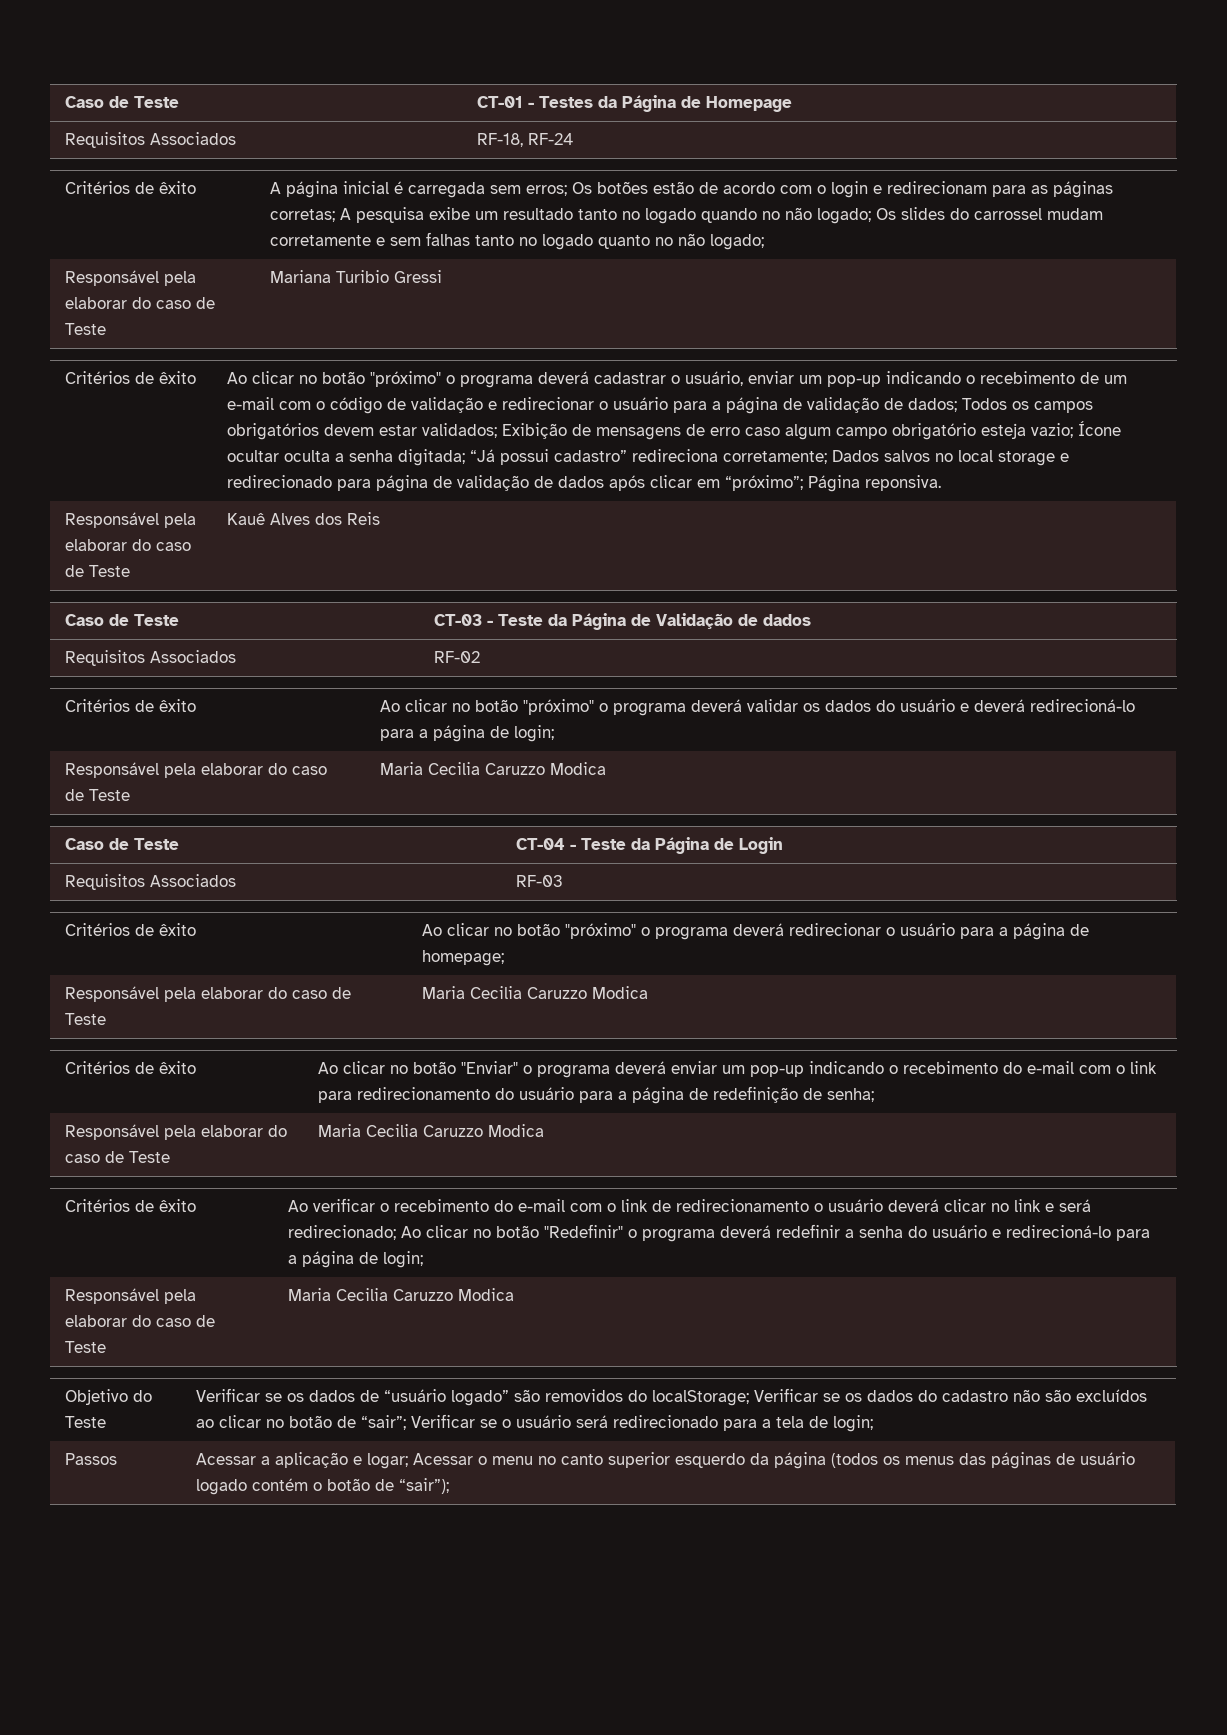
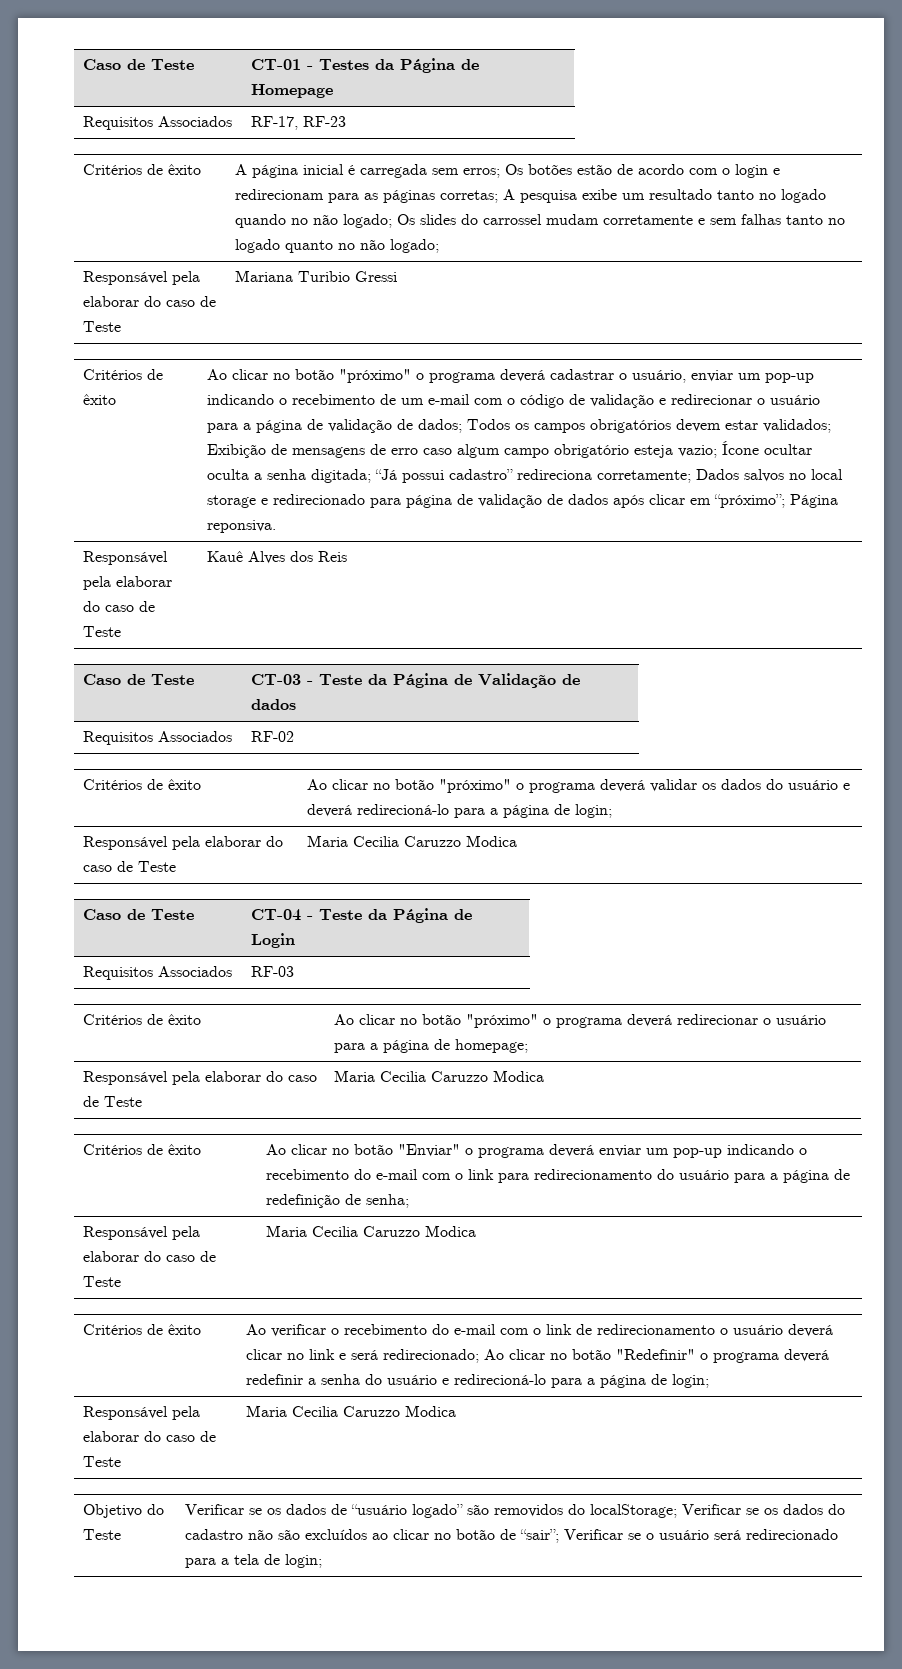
- Requisitos Associados | RF-18, RF-24
+ Requisitos Associados | RF-17, RF-23
- Passos | Acessar a aplicação e logar; Acessar o menu no canto superior esquerdo da página (todos os menus das páginas de usuário logado contém o botão de “sair”);

